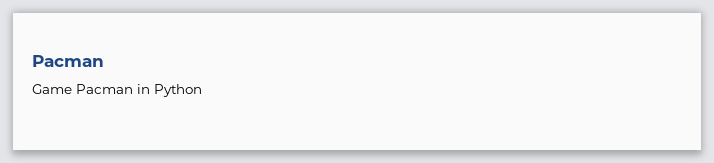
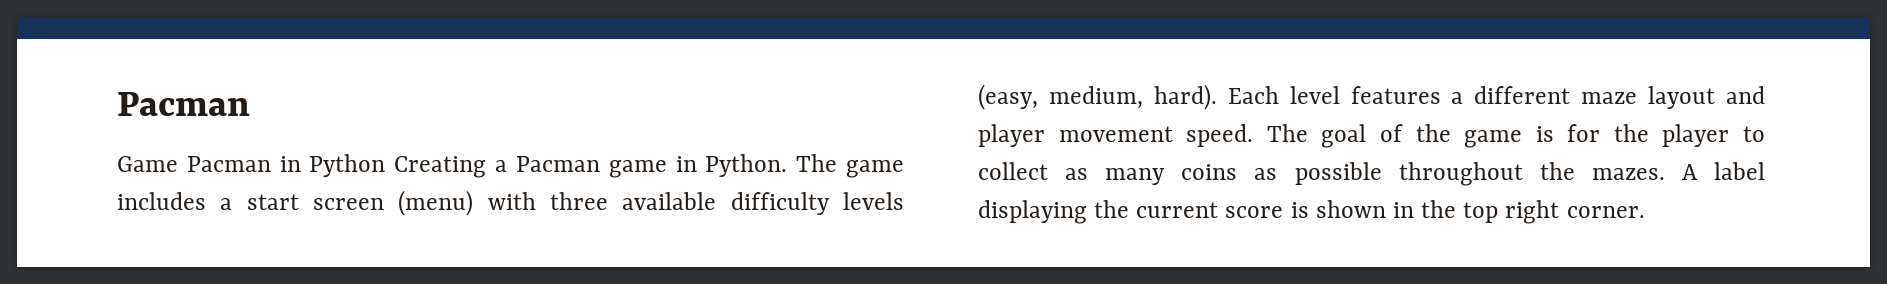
- Game Pacman in Python
+ Game Pacman in Python Creating a Pacman game in Python. The game includes a start screen (menu) with three available difficulty levels (easy, medium, hard). Each level features a different maze layout and player movement speed. The goal of the game is for the player to collect as many coins as possible throughout the mazes. A label displaying the current score is shown in the top right corner.

